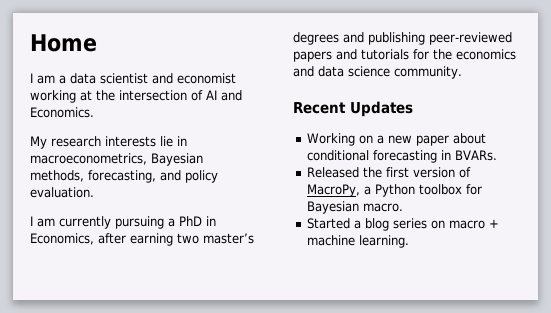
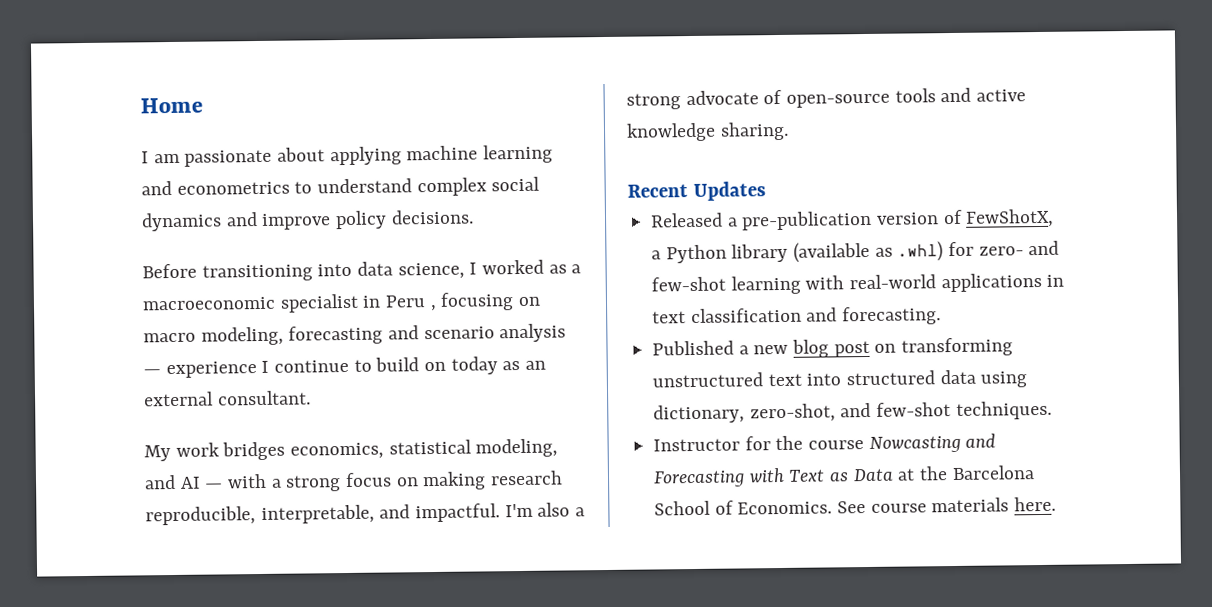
- I am a data scientist and economist working at the intersection of AI and Economics.
- My research interests lie in macroeconometrics, Bayesian methods, forecasting, and policy evaluation.
- I am currently pursuing a PhD in Economics, after earning two master’s degrees and publishing peer-reviewed papers and tutorials for the economics and data science community.
+ I am passionate about applying machine learning and econometrics to understand complex social dynamics and improve policy decisions.
+ Before transitioning into data science, I worked as a macroeconomic specialist in Peru , focusing on macro modeling, forecasting and scenario analysis — experience I continue to build on today as an external consultant.
+ My work bridges economics, statistical modeling, and AI — with a strong focus on making research reproducible, interpretable, and impactful. I'm also a strong advocate of open-source tools and active knowledge sharing.
  Recent Updates
- Working on a new paper about conditional forecasting in BVARs.
- Released the first version of MacroPy, a Python toolbox for Bayesian macro.
- Started a blog series on macro + machine learning.
+ Released a pre-publication version of FewShotX, a Python library (available as .whl) for zero- and few-shot learning with real-world applications in text classification and forecasting.
+ Published a new blog post on transforming unstructured text into structured data using dictionary, zero-shot, and few-shot techniques.
+ Instructor for the course Nowcasting and Forecasting with Text as Data at the Barcelona School of Economics. See course materials here.

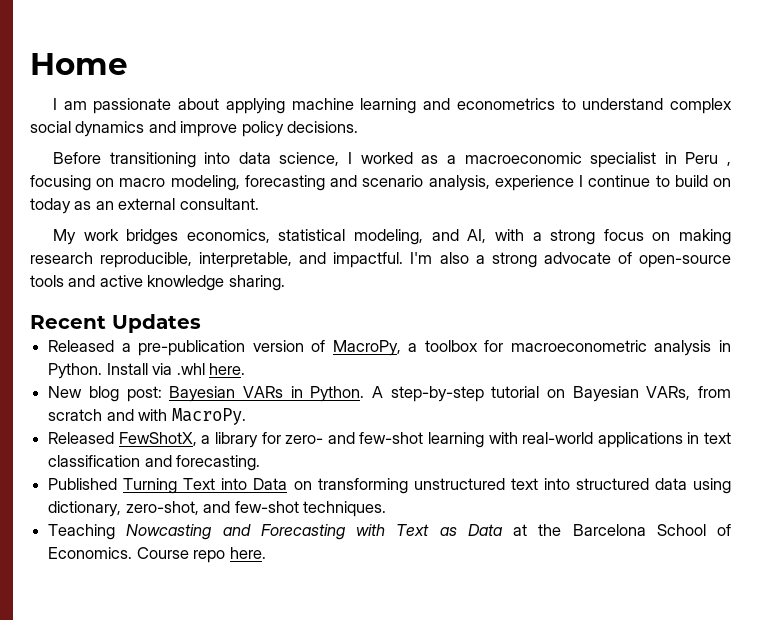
- Before transitioning into data science, I worked as a macroeconomic specialist in Peru , focusing on macro modeling, forecasting and scenario analysis — experience I continue to build on today as an external consultant.
+ Before transitioning into data science, I worked as a macroeconomic specialist in Peru , focusing on macro modeling, forecasting and scenario analysis, experience I continue to build on today as an external consultant.
- My work bridges economics, statistical modeling, and AI — with a strong focus on making research reproducible, interpretable, and impactful.
+ My work bridges economics, statistical modeling, and AI, with a strong focus on making research reproducible, interpretable, and impactful.
- Released a pre-publication version of FewShotX, a Python library (available as .whl) for zero- and few-shot learning with real-world applications in text classification and forecasting.
+ Released a pre-publication version of MacroPy, a toolbox for macroeconometric analysis in Python. Install via .whl here.
+ New blog post: Bayesian VARs in Python. A step-by-step tutorial on Bayesian VARs, from scratch and with MacroPy.
+ Released FewShotX, a library for zero- and few-shot learning with real-world applications in text classification and forecasting.
- Published a new blog post on transforming unstructured text into structured data using dictionary, zero-shot, and few-shot techniques.
+ Published Turning Text into Data on transforming unstructured text into structured data using dictionary, zero-shot, and few-shot techniques.
- Instructor for the course Nowcasting and Forecasting with Text as Data at the Barcelona School of Economics.
+ Teaching Nowcasting and Forecasting with Text as Data at the Barcelona School of Economics.
- See course materials here.
+ Course repo here.

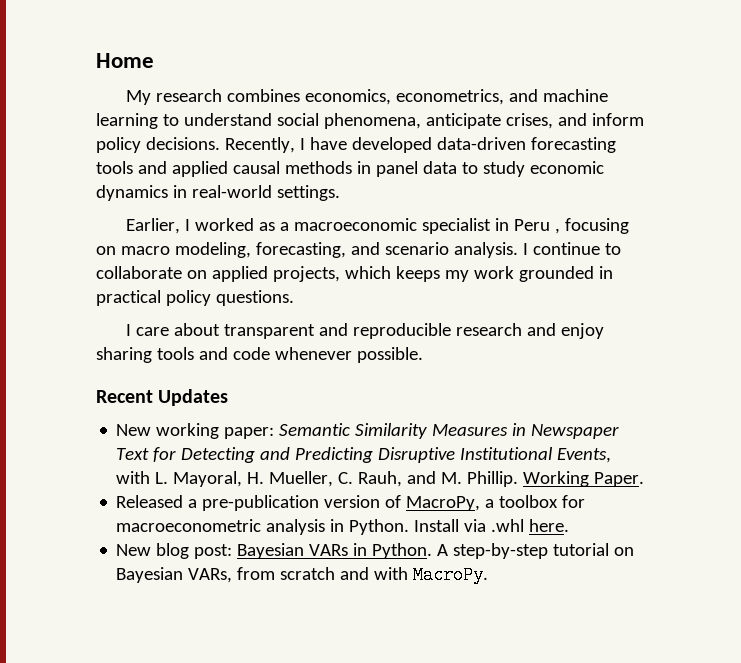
- I am passionate about applying machine learning and econometrics to understand complex social dynamics and improve policy decisions.
- Before transitioning into data science, I worked as a macroeconomic specialist in Peru , focusing on macro modeling, forecasting and scenario analysis, experience I continue to build on today as an external consultant.
- My work bridges economics, statistical modeling, and AI, with a strong focus on making research reproducible, interpretable, and impactful. I'm also a strong advocate of open-source tools and active knowledge sharing.
+ My research combines economics, econometrics, and machine learning to understand social phenomena, anticipate crises, and inform policy decisions. Recently, I have developed data-driven forecasting tools and applied causal methods in panel data to study economic dynamics in real-world settings.
+ Earlier, I worked as a macroeconomic specialist in Peru , focusing on macro modeling, forecasting, and scenario analysis. I continue to collaborate on applied projects, which keeps my work grounded in practical policy questions.
+ I care about transparent and reproducible research and enjoy sharing tools and code whenever possible.
  Recent Updates
+ New working paper: Semantic Similarity Measures in Newspaper Text for Detecting and Predicting Disruptive Institutional Events, with L. Mayoral, H. Mueller, C. Rauh, and M. Phillip. Working Paper.
- Released FewShotX, a library for zero- and few-shot learning with real-world applications in text classification and forecasting.
- Published Turning Text into Data on transforming unstructured text into structured data using dictionary, zero-shot, and few-shot techniques.
- Teaching Nowcasting and Forecasting with Text as Data at the Barcelona School of Economics. Course repo here.

